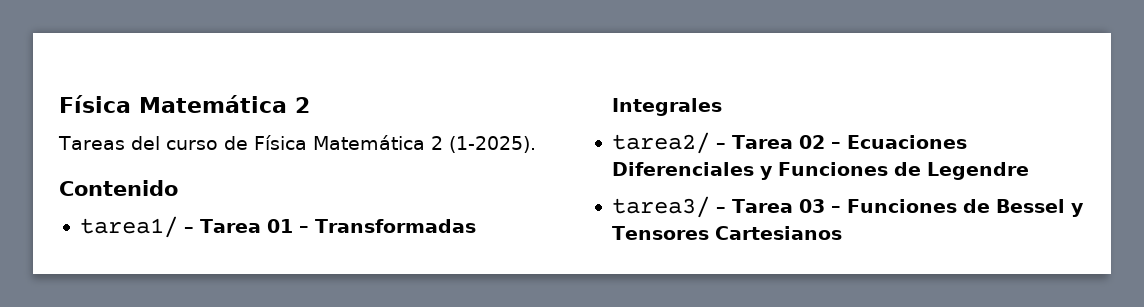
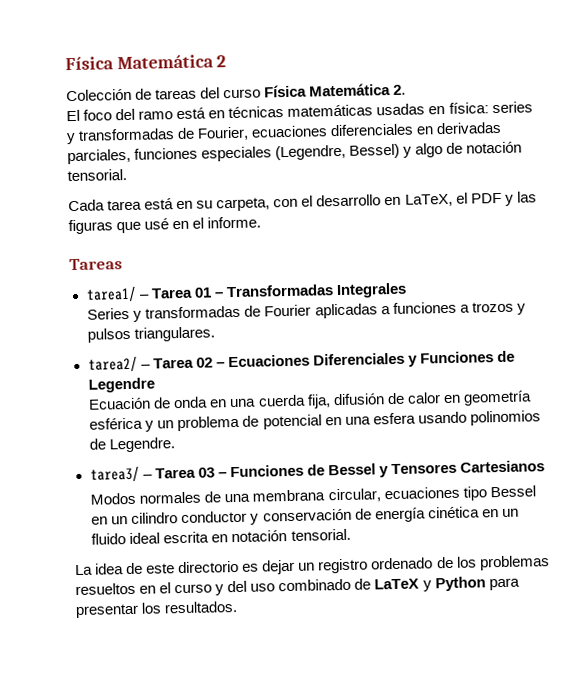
- Tareas del curso de Física Matemática 2 (1-2025).
- Contenido
+ Colección de tareas del curso Física Matemática 2.
+ El foco del ramo está en técnicas matemáticas usadas en física: series y transformadas de Fourier, ecuaciones diferenciales en derivadas parciales, funciones especiales (Legendre, Bessel) y algo de notación tensorial.
+ Cada tarea está en su carpeta, con el desarrollo en LaTeX, el PDF y las figuras que usé en el informe.
+ Tareas
+ Series y transformadas de Fourier aplicadas a funciones a trozos y pulsos triangulares.
+ Ecuación de onda en una cuerda fija, difusión de calor en geometría esférica y un problema de potencial en una esfera usando polinomios de Legendre.
+ Modos normales de una membrana circular, ecuaciones tipo Bessel en un cilindro conductor y conservación de energía cinética en un fluido ideal escrita en notación tensorial.
+ La idea de este directorio es dejar un registro ordenado de los problemas resueltos en el curso y del uso combinado de LaTeX y Python para presentar los resultados.

